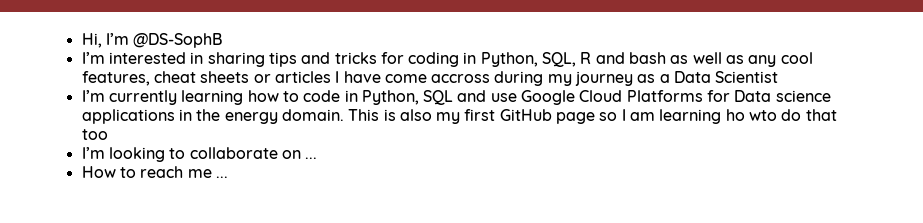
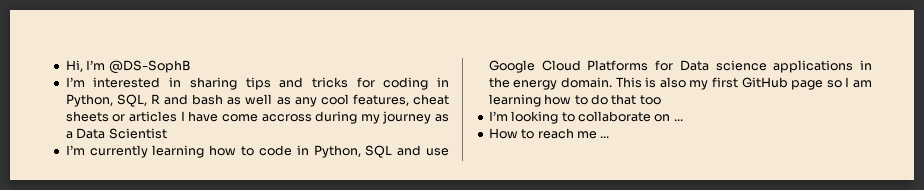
- This is also my first GitHub page so I am learning ho wto do that too
+ This is also my first GitHub page so I am learning how to do that too

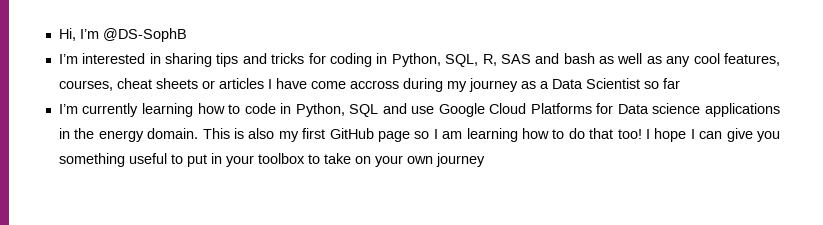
- I’m interested in sharing tips and tricks for coding in Python, SQL, R and bash as well as any cool features, cheat sheets or articles I have come accross during my journey as a Data Scientist
+ I’m interested in sharing tips and tricks for coding in Python, SQL, R, SAS and bash as well as any cool features, courses, cheat sheets or articles I have come accross during my journey as a Data Scientist so far
- This is also my first GitHub page so I am learning how to do that too
- I’m looking to collaborate on ...
- How to reach me ...
+ This is also my first GitHub page so I am learning how to do that too! I hope I can give you something useful to put in your toolbox to take on your own journey

